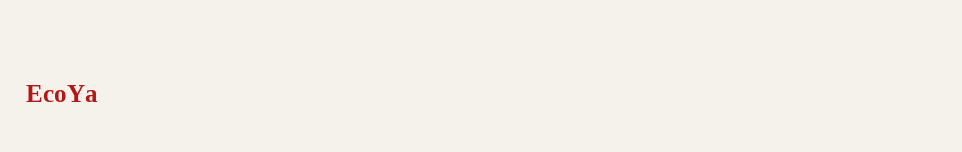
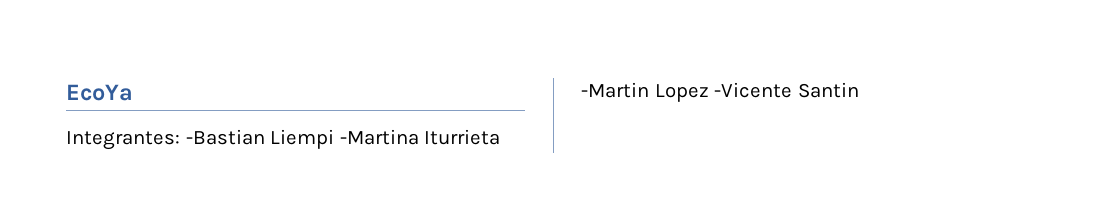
+ Integrantes: -Bastian Liempi -Martina Iturrieta -Martin Lopez -Vicente Santin

